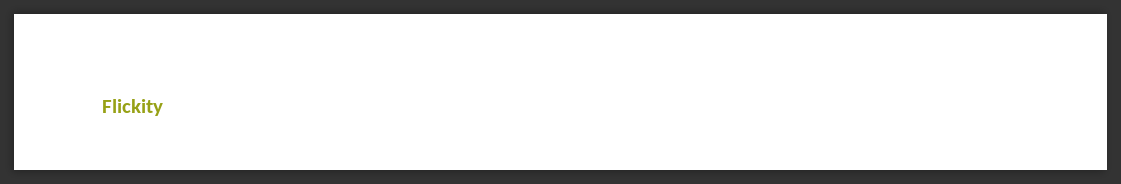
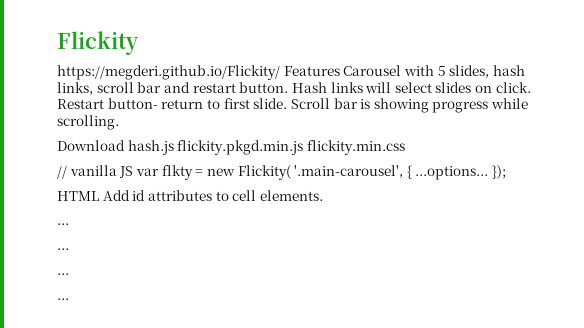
+ https://megderi.github.io/Flickity/ Features Carousel with 5 slides, hash links, scroll bar and restart button. Hash links will select slides on click. Restart button- return to first slide. Scroll bar is showing progress while scrolling.
+ Download hash.js flickity.pkgd.min.js flickity.min.css
+ // vanilla JS var flkty = new Flickity( '.main-carousel', { ...options... });
+ HTML Add id attributes to cell elements.
+ ...
+ ...
+ ...
+ ...

